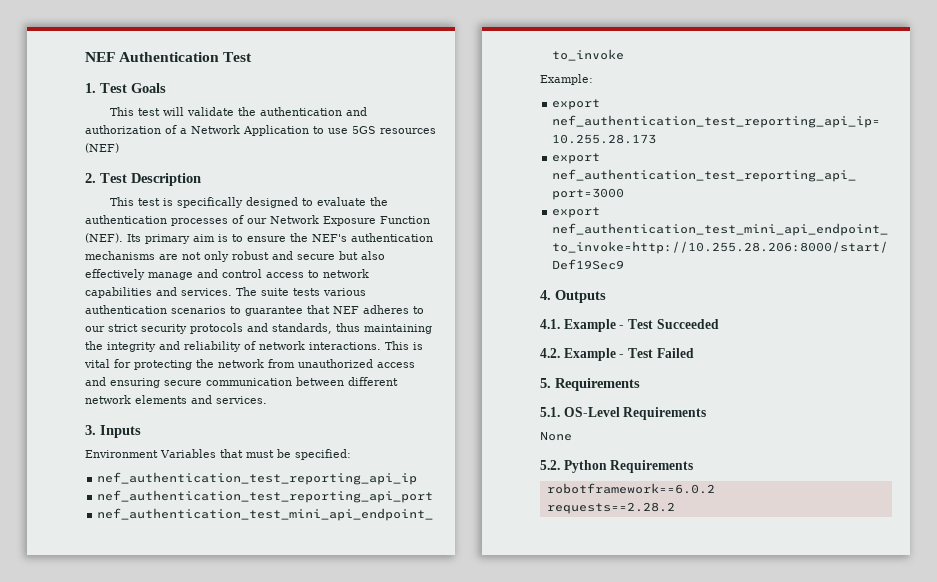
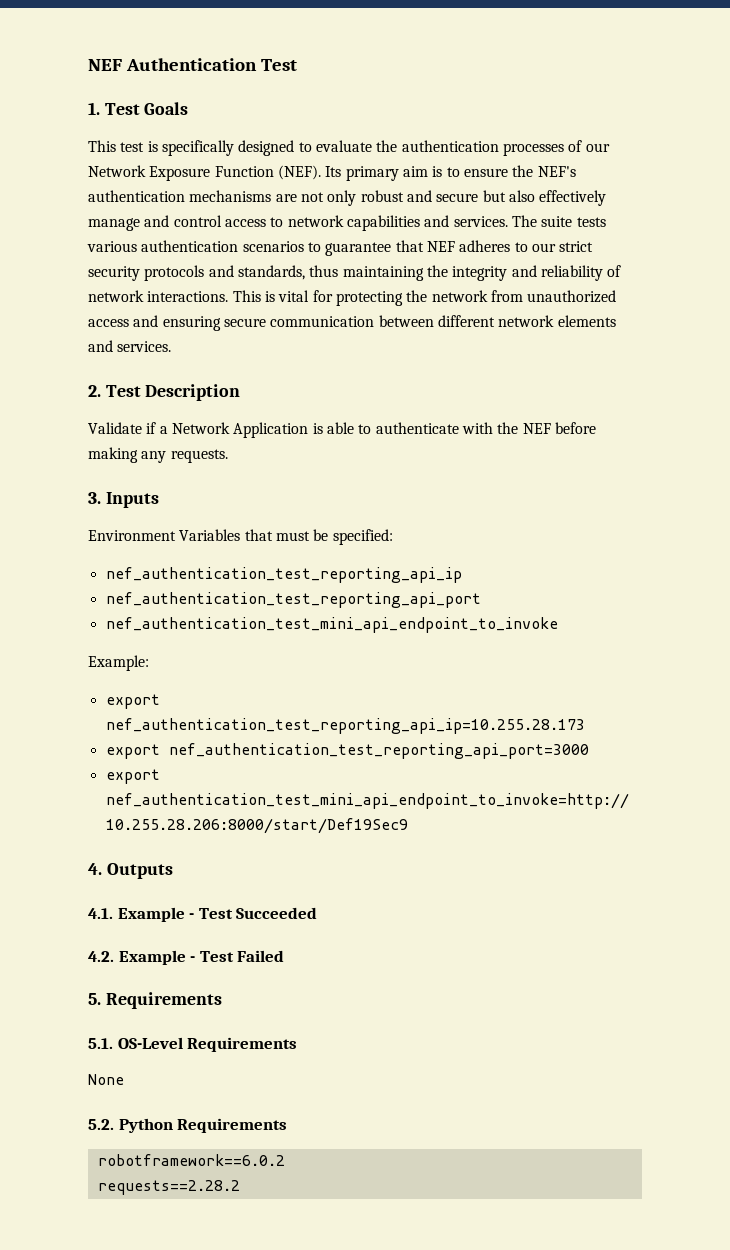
- This test will validate the authentication and authorization of a Network Application to use 5GS resources (NEF)
- 2. Test Description
+ 2. Test Description
+ Validate if a Network Application is able to authenticate with the NEF before making any requests.

